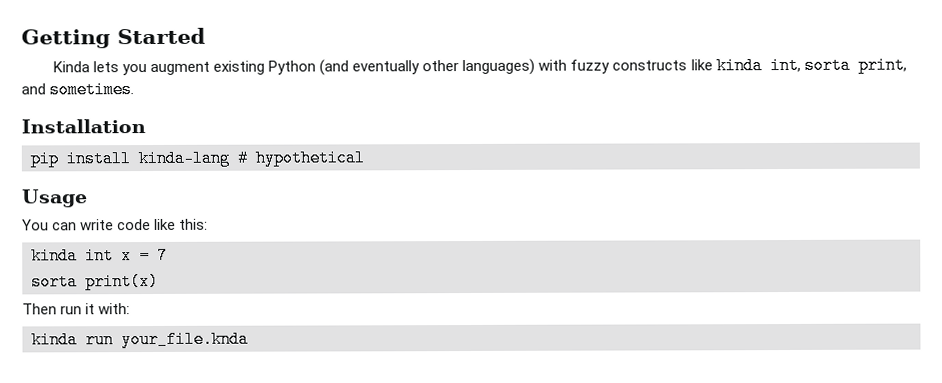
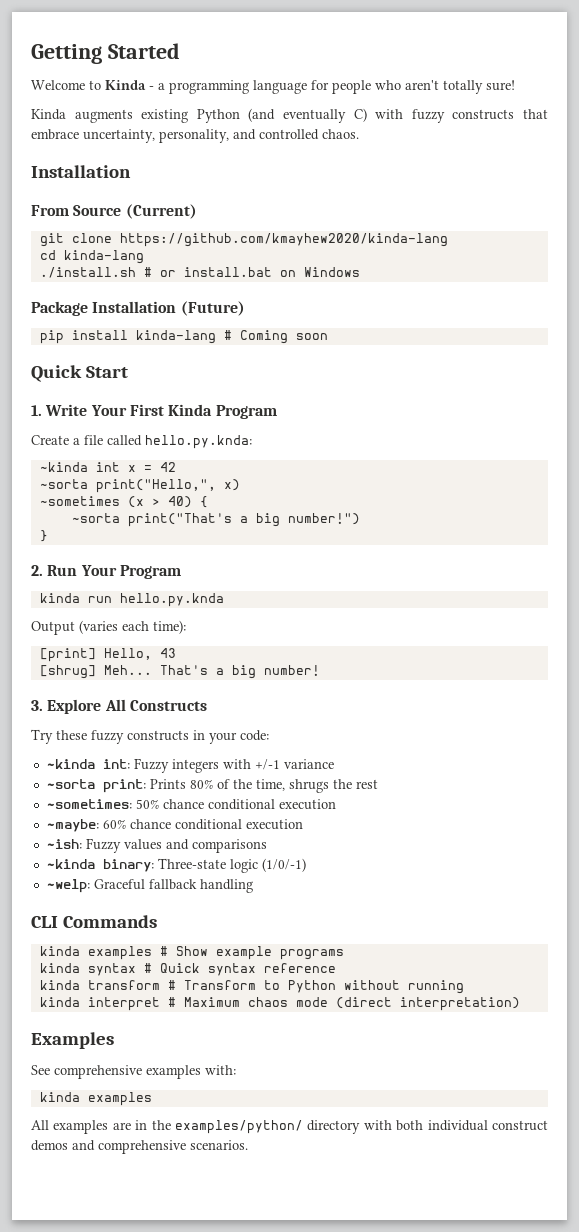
- Kinda lets you augment existing Python (and eventually other languages) with fuzzy constructs like kinda int, sorta print, and sometimes.
+ Welcome to Kinda - a programming language for people who aren't totally sure!
+ Kinda augments existing Python (and eventually C) with fuzzy constructs that embrace uncertainty, personality, and controlled chaos.
  Installation
- pip install kinda-lang # hypothetical
- Usage
- You can write code like this:
- kinda int x = 7
- sorta print(x)
- Then run it with:
- kinda run your_file.knda
+ From Source (Current)
+ git clone https://github.com/kmayhew2020/kinda-lang
+ cd kinda-lang
+ ./install.sh # or install.bat on Windows
+ Package Installation (Future)
+ pip install kinda-lang # Coming soon
+ Quick Start
+ 1. Write Your First Kinda Program
+ Create a file called hello.py.knda:
+ ~kinda int x = 42
+ ~sorta print("Hello,", x)
+ ~sometimes (x > 40) {
+ ~sorta print("That's a big number!")
+ }
+ 2. Run Your Program
+ kinda run hello.py.knda
+ Output (varies each time):
+ [print] Hello, 43
+ [shrug] Meh... That's a big number!
+ 3. Explore All Constructs
+ Try these fuzzy constructs in your code:
+ ~kinda int: Fuzzy integers with +/-1 variance
+ ~sorta print: Prints 80% of the time, shrugs the rest
+ ~sometimes: 50% chance conditional execution
+ ~maybe: 60% chance conditional execution
+ ~ish: Fuzzy values and comparisons
+ ~kinda binary: Three-state logic (1/0/-1)
+ ~welp: Graceful fallback handling
+ CLI Commands
+ kinda examples # Show example programs
+ kinda syntax # Quick syntax reference
+ kinda transform # Transform to Python without running
+ kinda interpret # Maximum chaos mode (direct interpretation)
+ Examples
+ See comprehensive examples with:
+ kinda examples
+ All examples are in the examples/python/ directory with both individual construct demos and comprehensive scenarios.

